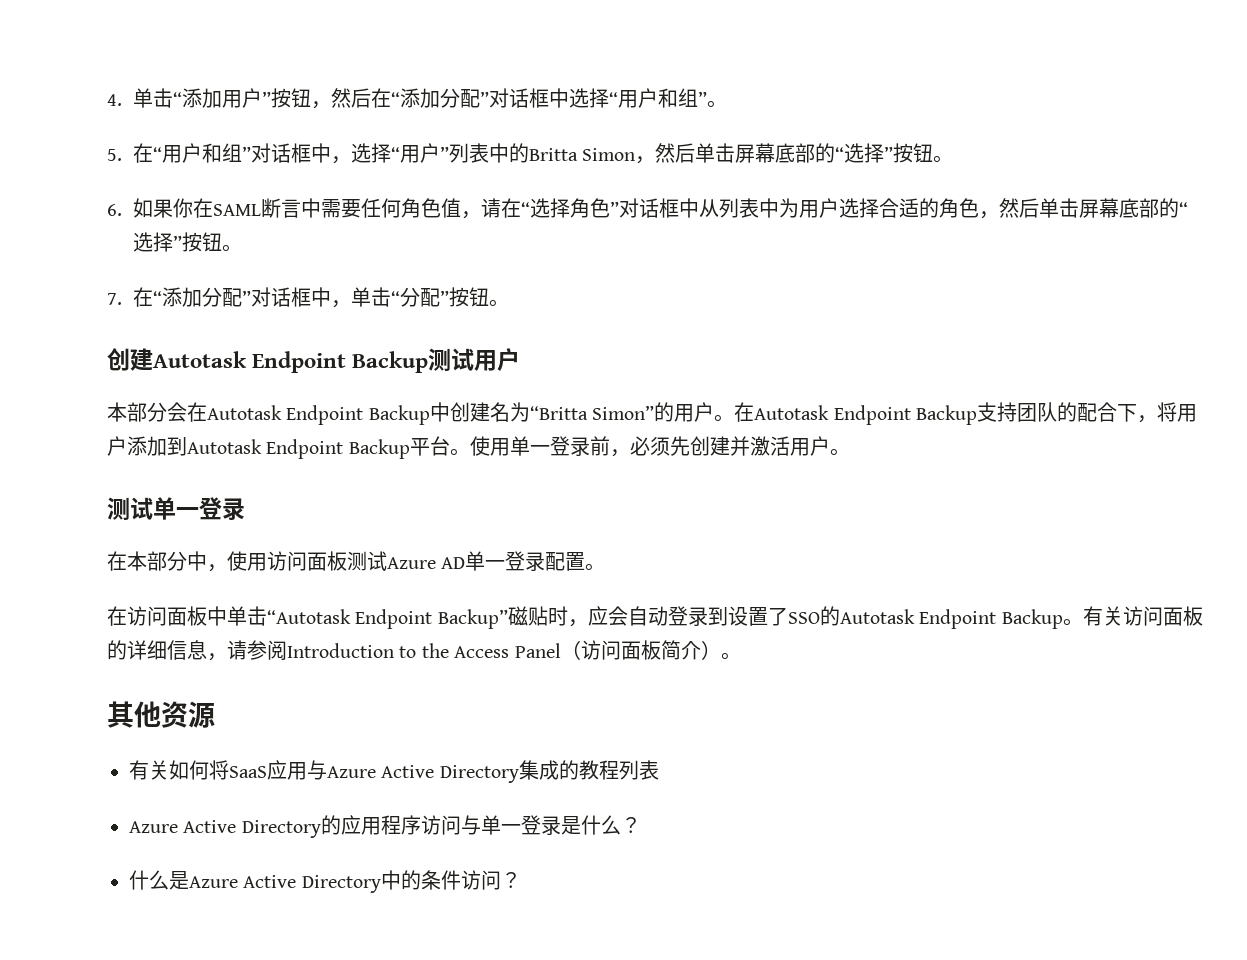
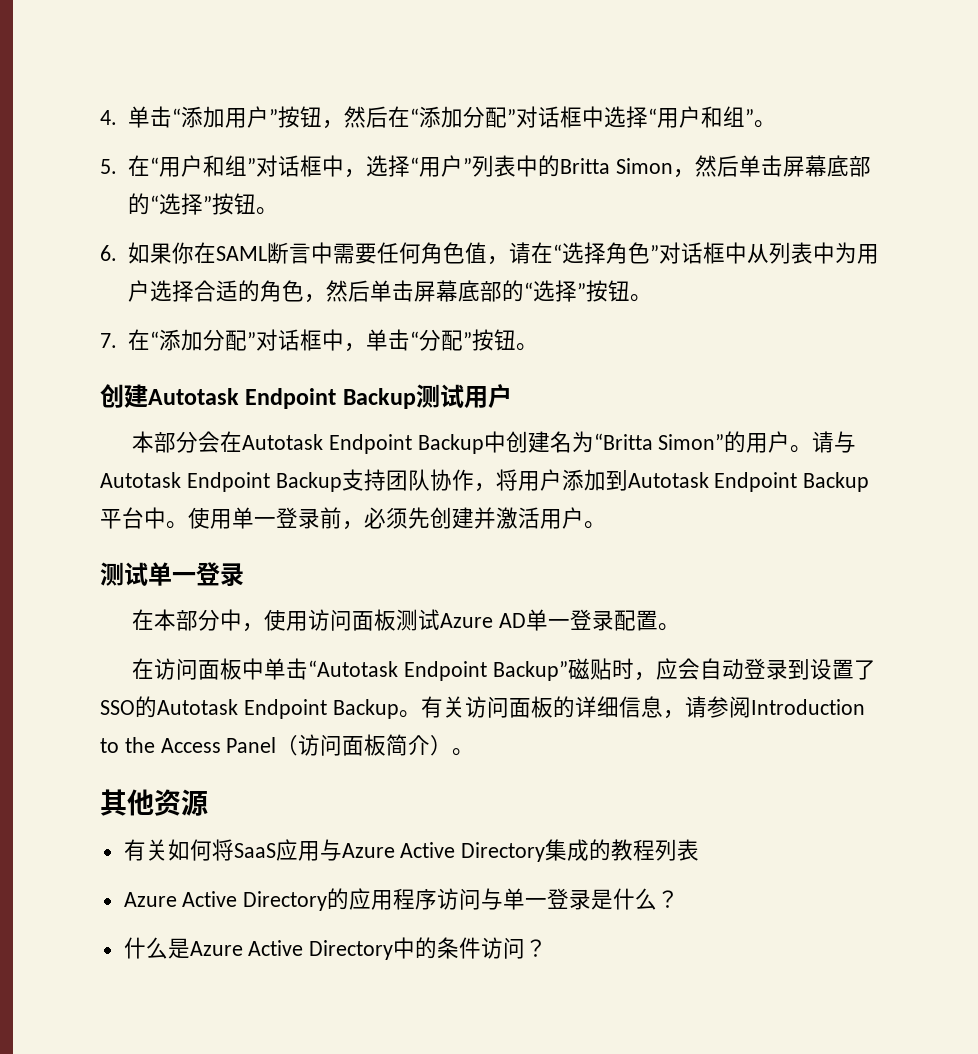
- 在Autotask Endpoint Backup支持团队的配合下，将用户添加到Autotask Endpoint Backup平台。
+ 请与Autotask Endpoint Backup支持团队协作，将用户添加到Autotask Endpoint Backup平台中。

